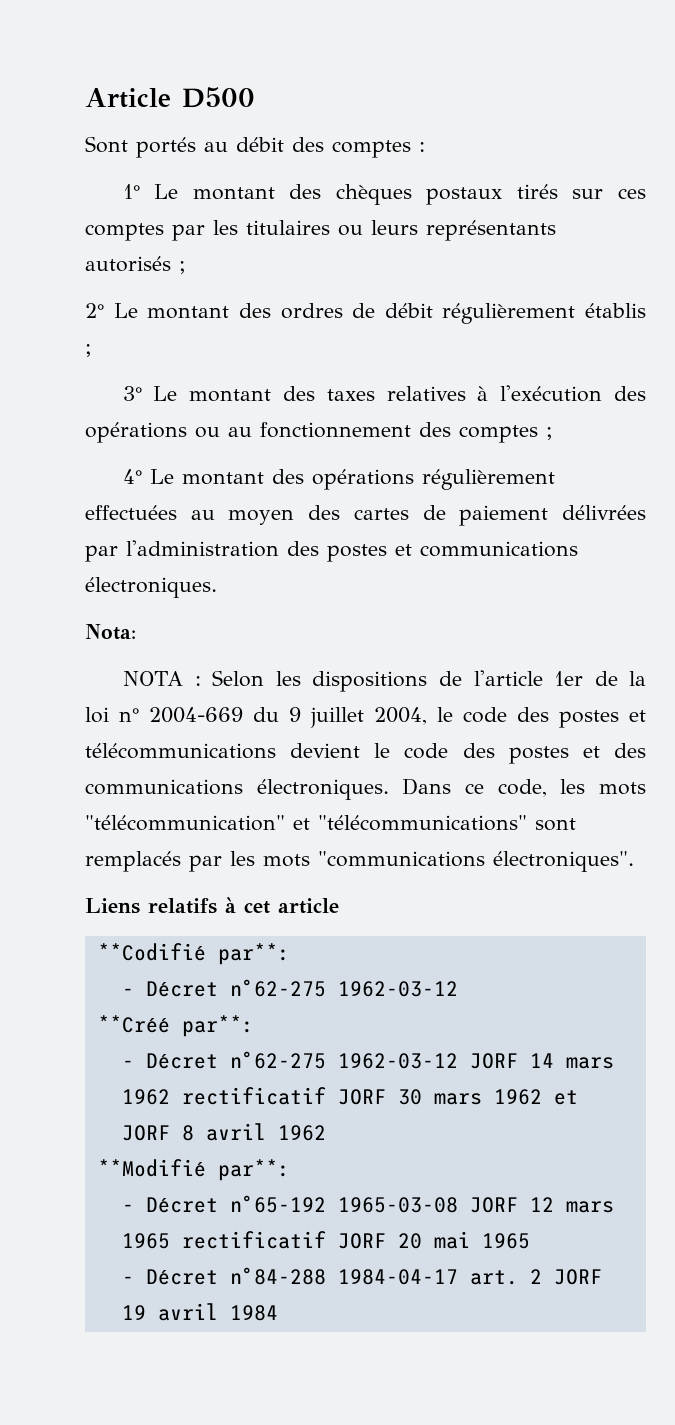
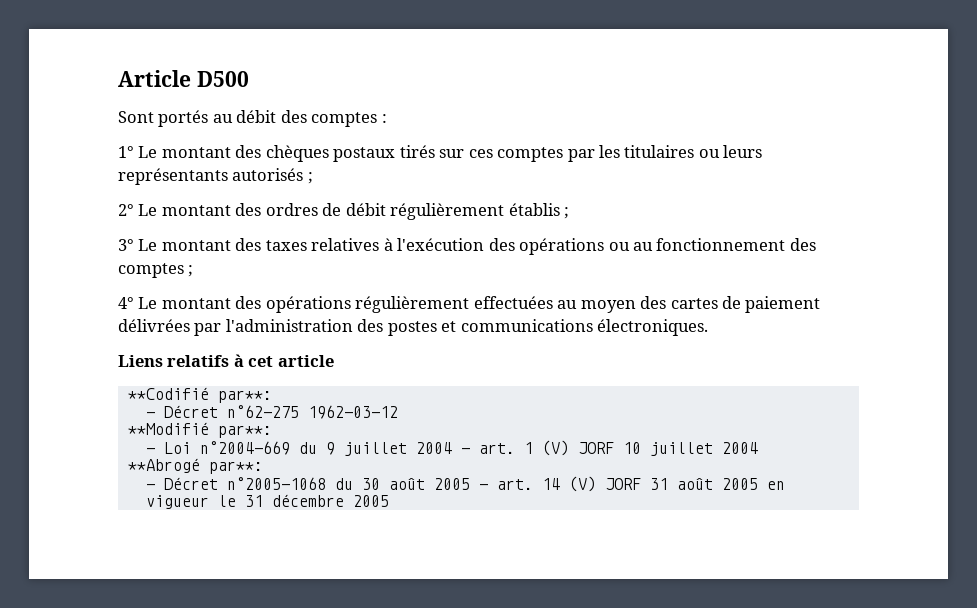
- Nota:
- NOTA : Selon les dispositions de l'article 1er de la loi n° 2004-669 du 9 juillet 2004, le code des postes et télécommunications devient le code des postes et des communications électroniques. Dans ce code, les mots "télécommunication" et "télécommunications" sont remplacés par les mots "communications électroniques".
- **Créé par**:
- - Décret n°62-275 1962-03-12 JORF 14 mars 1962 rectificatif JORF 30 mars 1962 et JORF 8 avril 1962
  **Modifié par**:
- - Décret n°65-192 1965-03-08 JORF 12 mars 1965 rectificatif JORF 20 mai 1965
- - Décret n°84-288 1984-04-17 art. 2 JORF 19 avril 1984
+ - Loi n°2004-669 du 9 juillet 2004 - art. 1 (V) JORF 10 juillet 2004
+ **Abrogé par**:
+ - Décret n°2005-1068 du 30 août 2005 - art. 14 (V) JORF 31 août 2005 en vigueur le 31 décembre 2005

